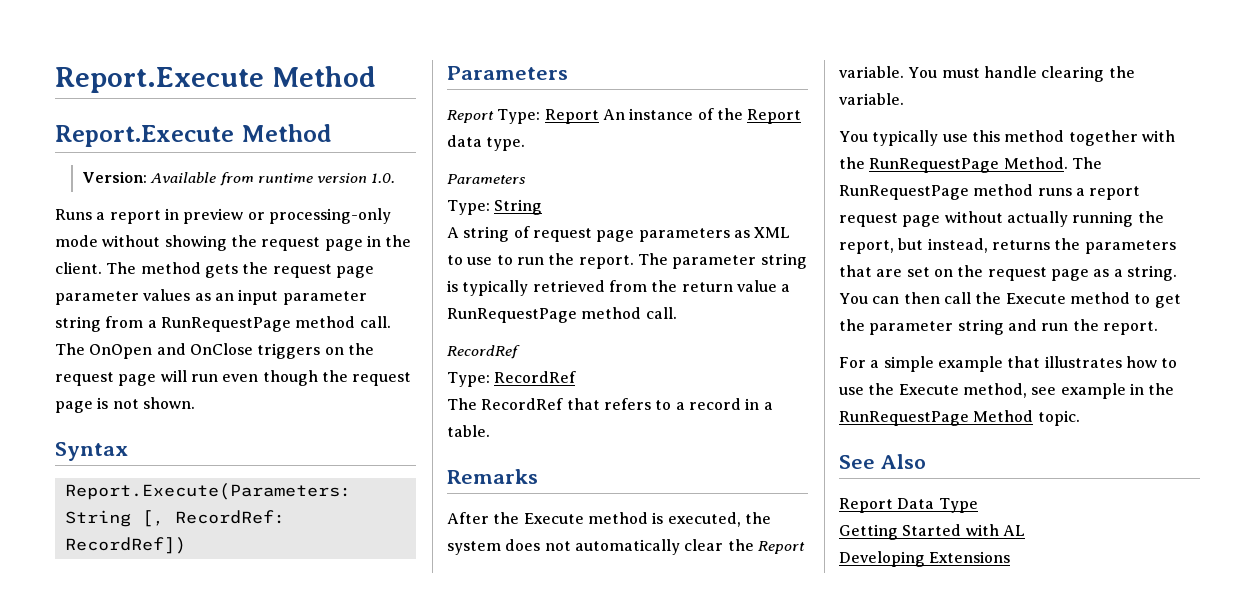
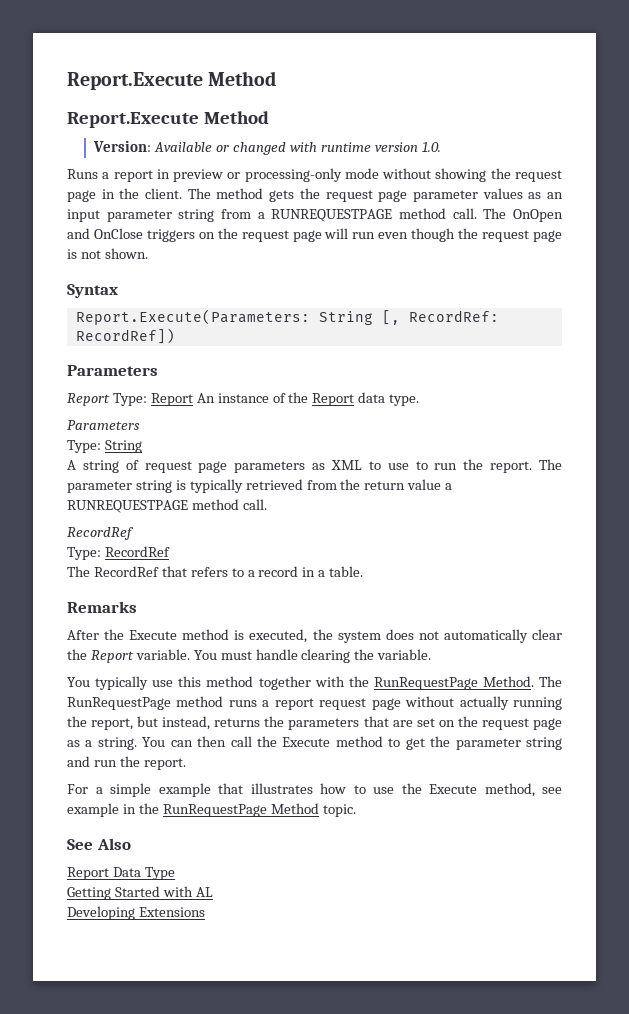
- Version: Available from runtime version 1.0.
+ Version: Available or changed with runtime version 1.0.
- The method gets the request page parameter values as an input parameter string from a RunRequestPage method call.
+ The method gets the request page parameter values as an input parameter string from a RUNREQUESTPAGE method call.
- The parameter string is typically retrieved from the return value a RunRequestPage method call.
+ The parameter string is typically retrieved from the return value a RUNREQUESTPAGE method call.

